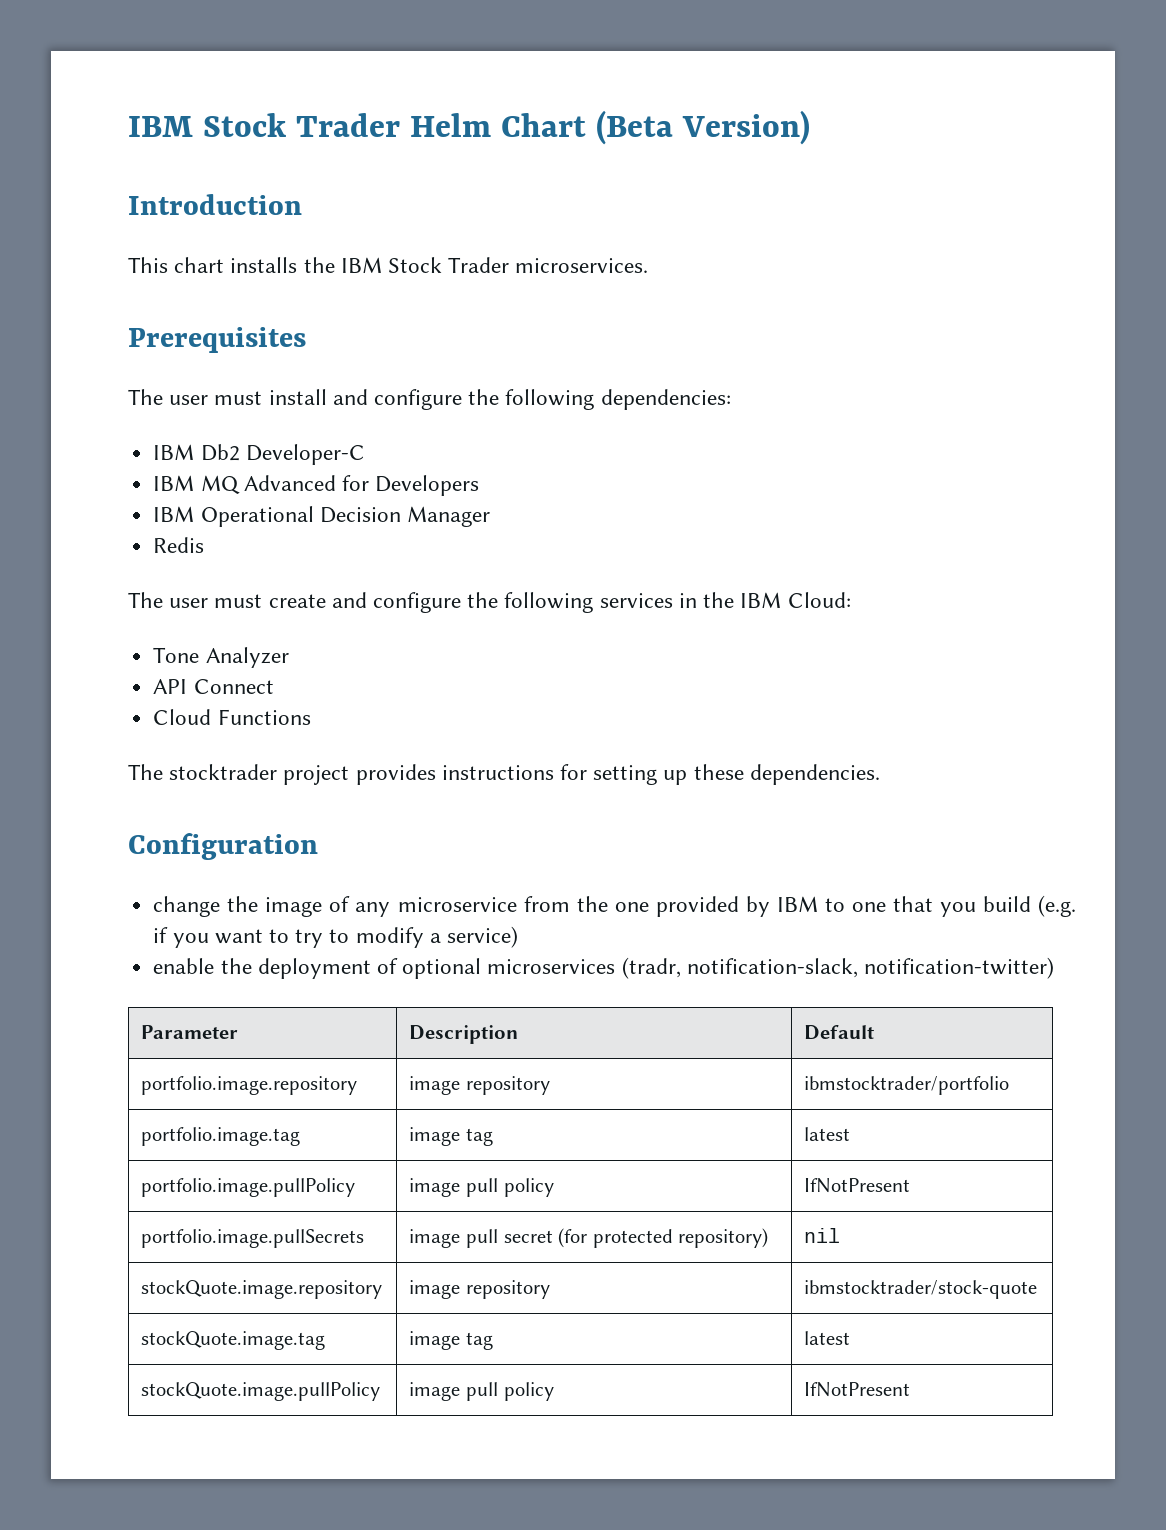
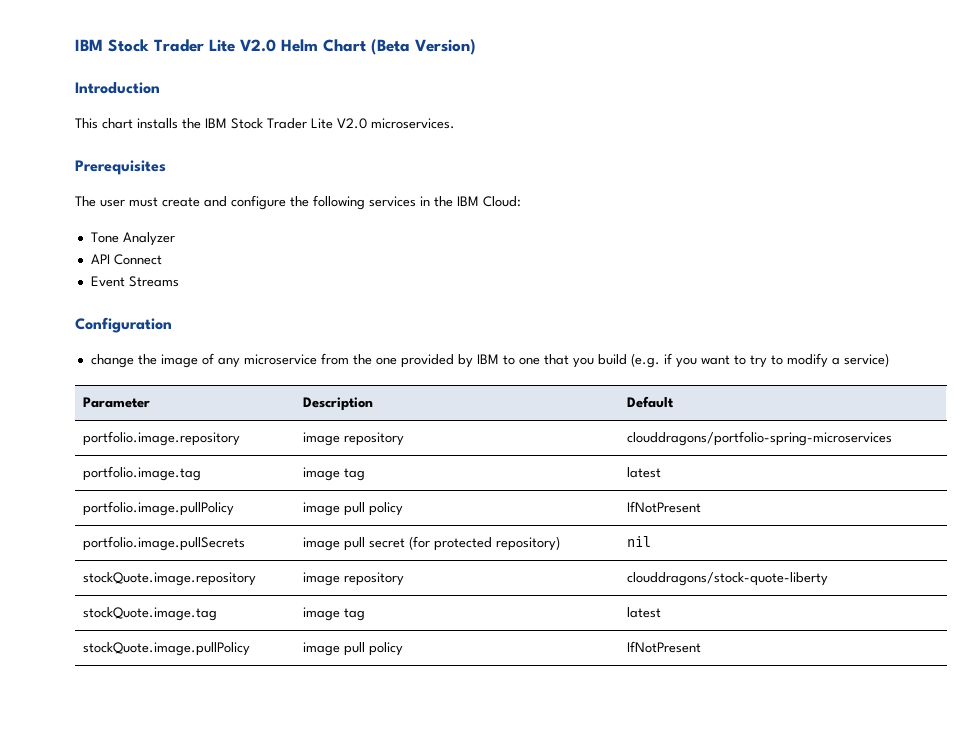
- IBM Stock Trader Helm Chart (Beta Version)
+ IBM Stock Trader Lite V2.0 Helm Chart (Beta Version)
- This chart installs the IBM Stock Trader microservices.
+ This chart installs the IBM Stock Trader Lite V2.0 microservices.
- The user must install and configure the following dependencies:
- IBM Db2 Developer-C
- IBM MQ Advanced for Developers
- IBM Operational Decision Manager
- Redis
- Cloud Functions
- The stocktrader project provides instructions for setting up these dependencies.
+ Event Streams
- enable the deployment of optional microservices (tradr, notification-slack, notification-twitter)
- portfolio.image.repository | image repository | ibmstocktrader/portfolio
+ portfolio.image.repository | image repository | clouddragons/portfolio-spring-microservices
- stockQuote.image.repository | image repository | ibmstocktrader/stock-quote
+ stockQuote.image.repository | image repository | clouddragons/stock-quote-liberty

